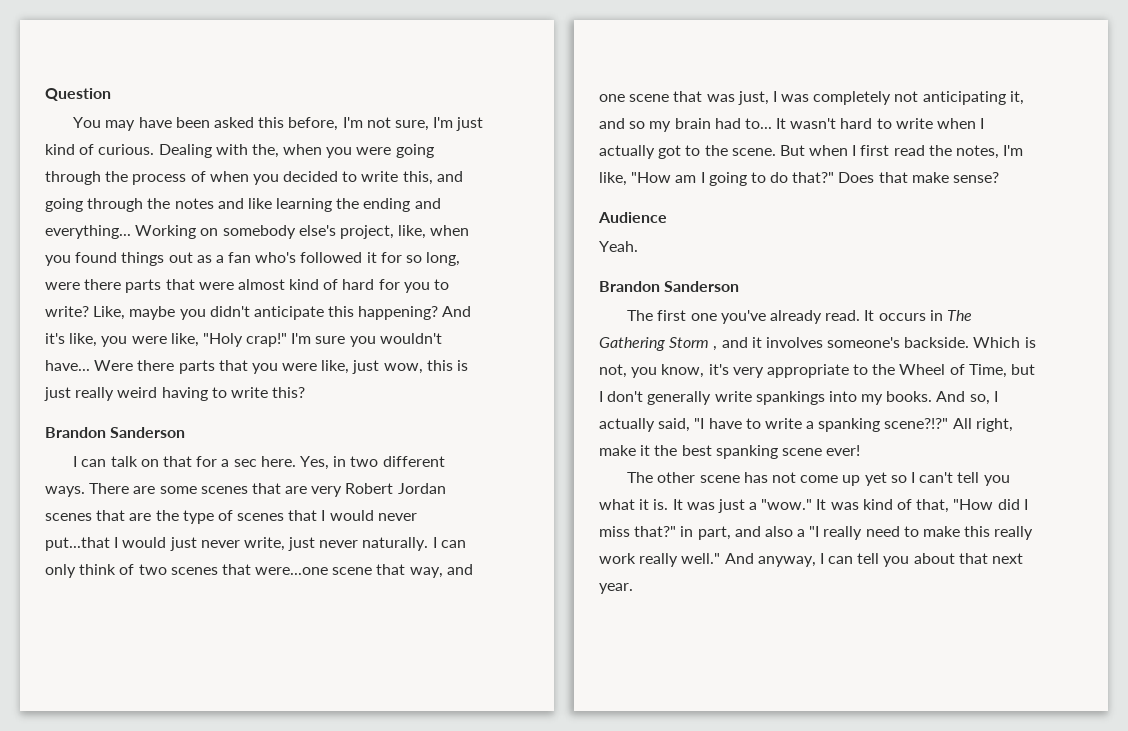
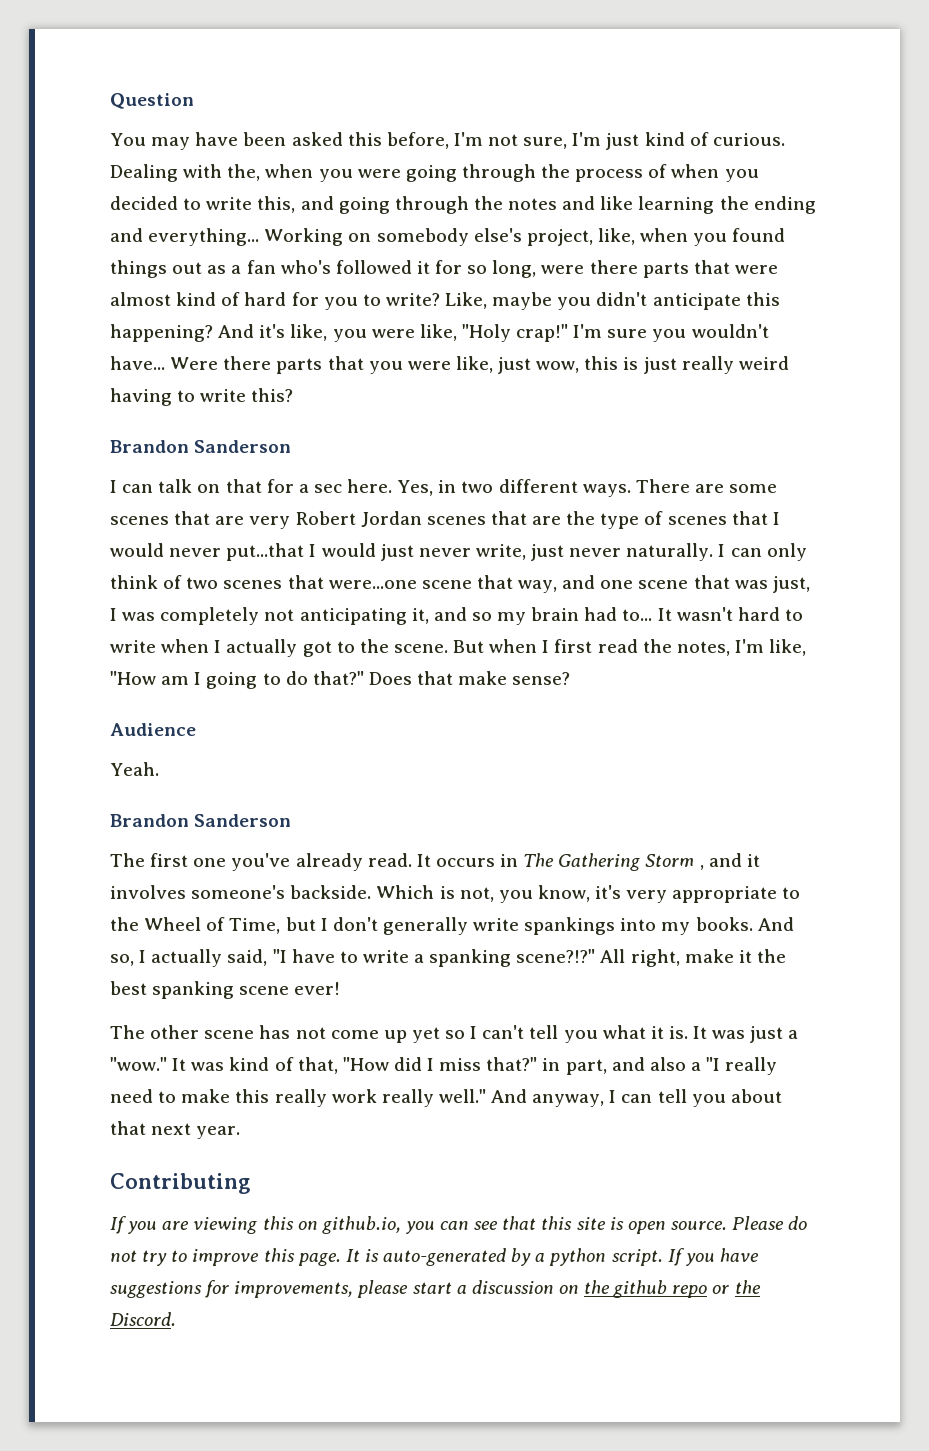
+ Contributing
+ If you are viewing this on github.io, you can see that this site is open source. Please do not try to improve this page. It is auto-generated by a python script. If you have suggestions for improvements, please start a discussion on the github repo or the Discord.

